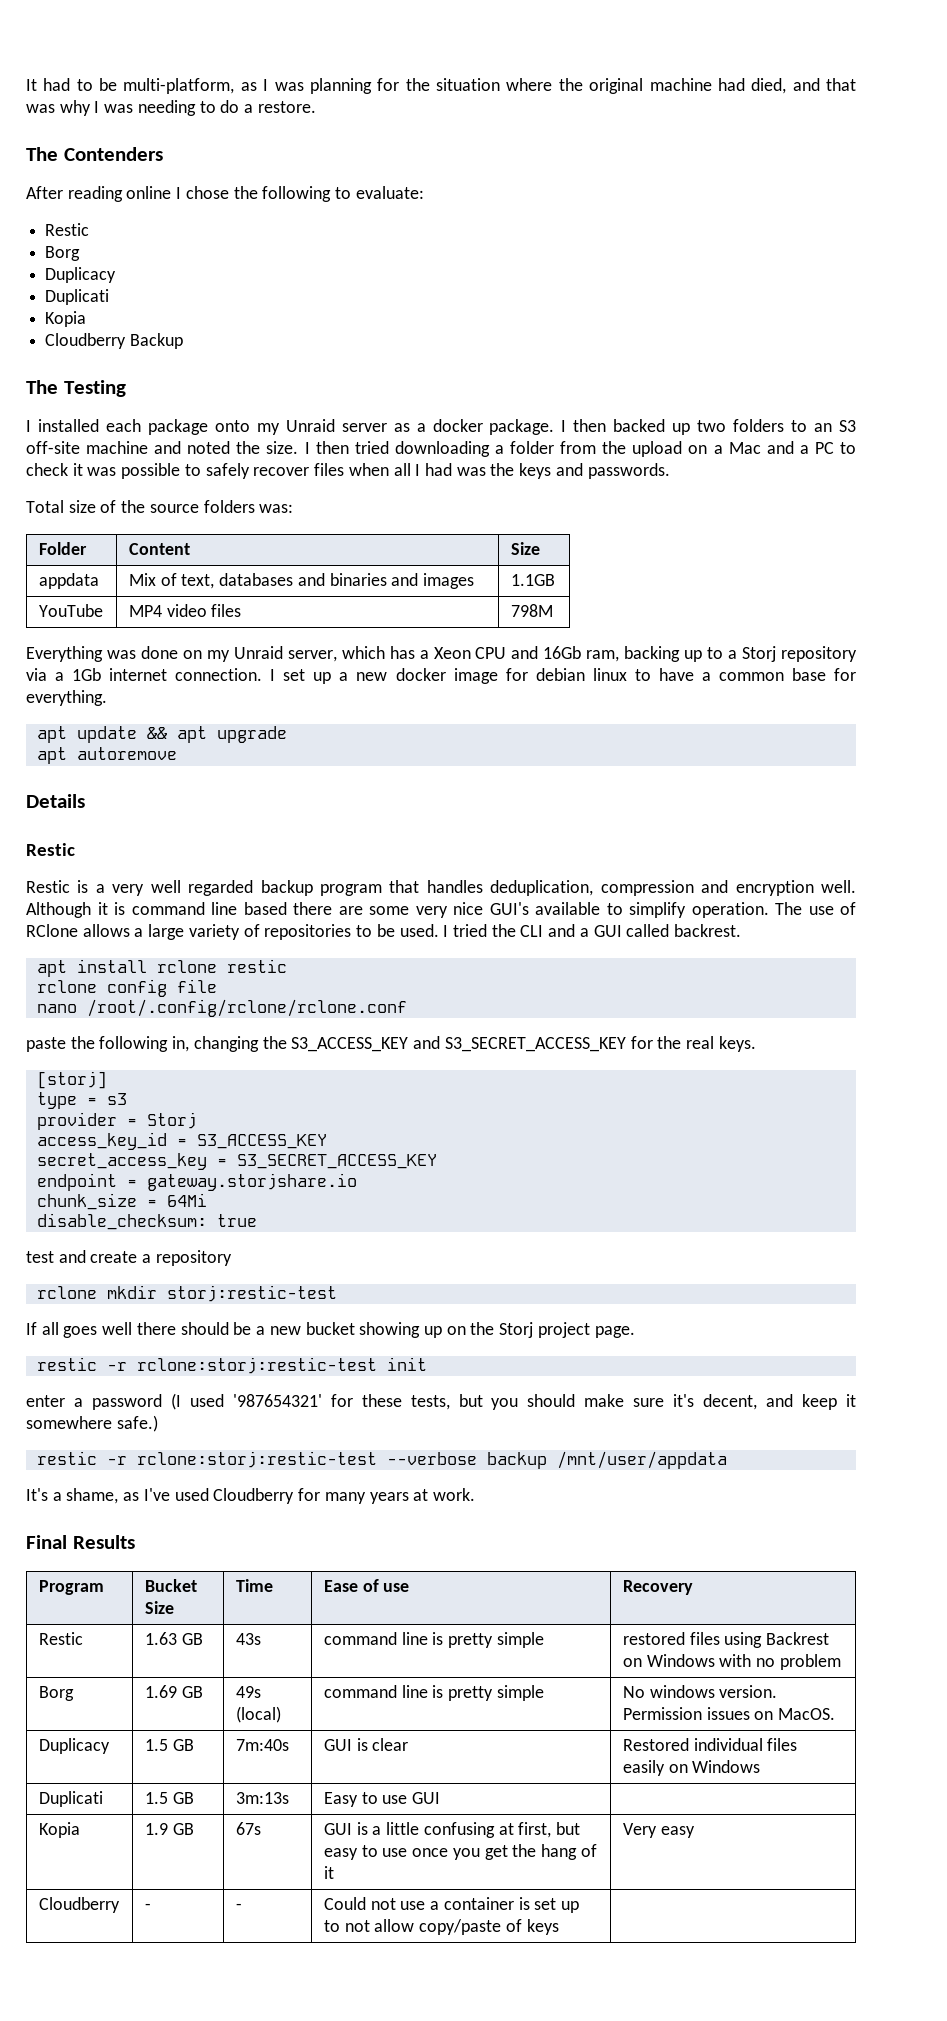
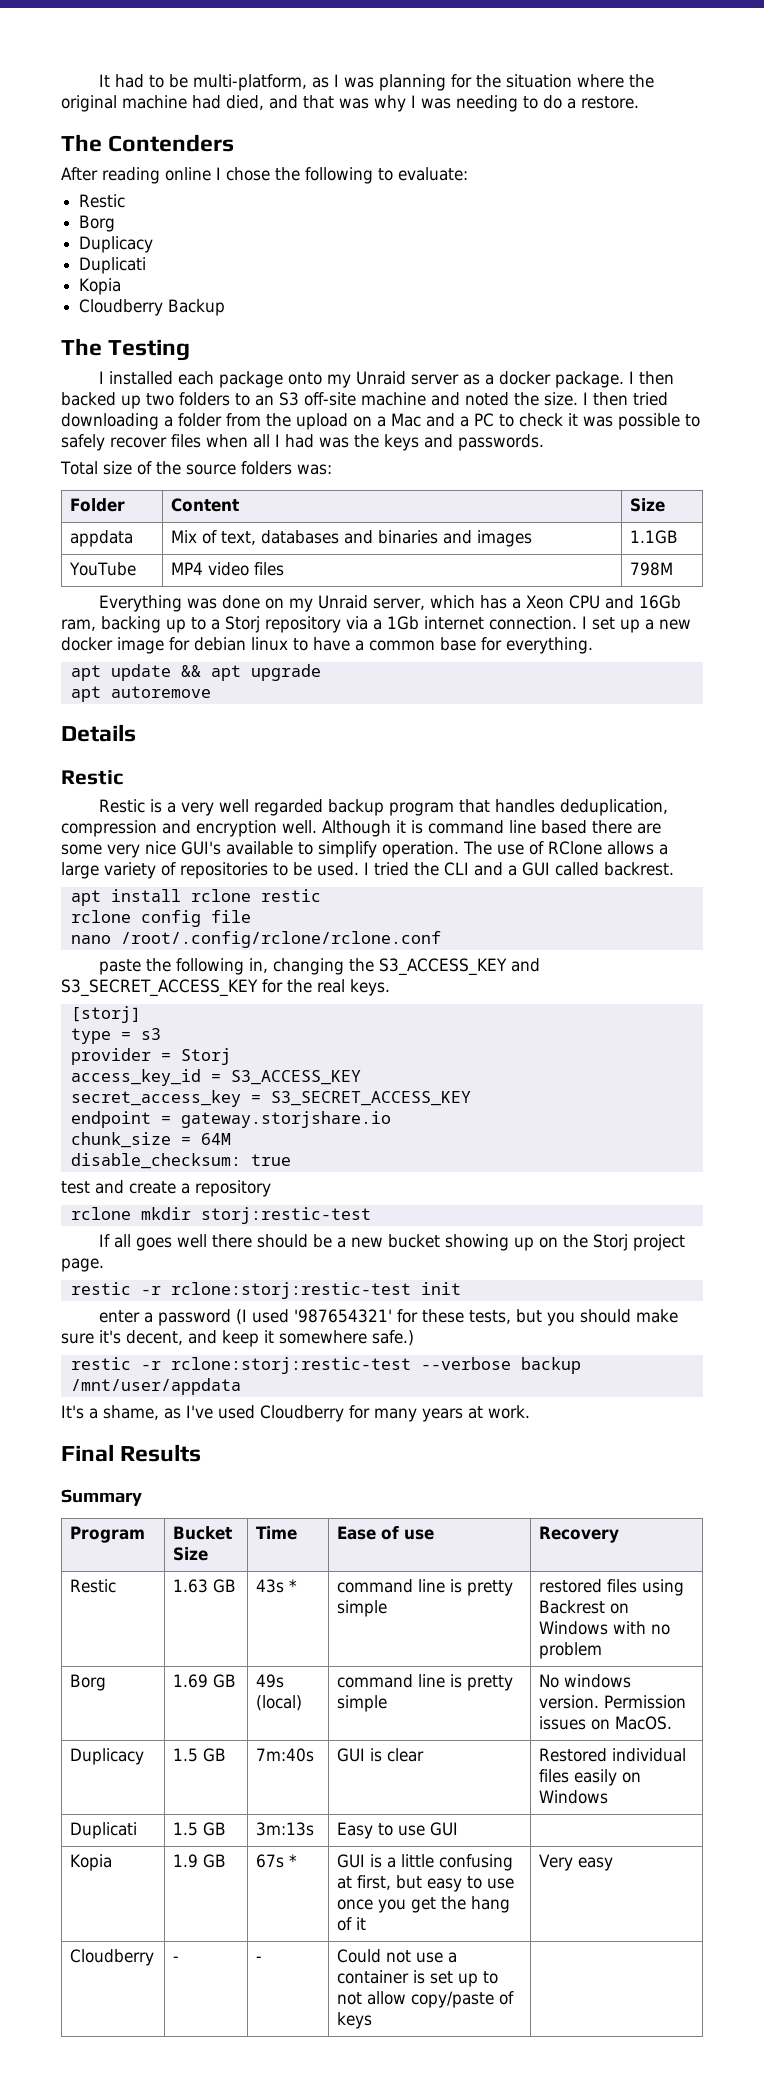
- chunk_size = 64Mi
+ chunk_size = 64M
+ Summary
- Restic | 1.63 GB | 43s | command line is pretty simple | restored files using Backrest on Windows with no problem
+ Restic | 1.63 GB | 43s * | command line is pretty simple | restored files using Backrest on Windows with no problem
- Kopia | 1.9 GB | 67s | GUI is a little confusing at first, but easy to use once you get the hang of it | Very easy
+ Kopia | 1.9 GB | 67s * | GUI is a little confusing at first, but easy to use once you get the hang of it | Very easy

